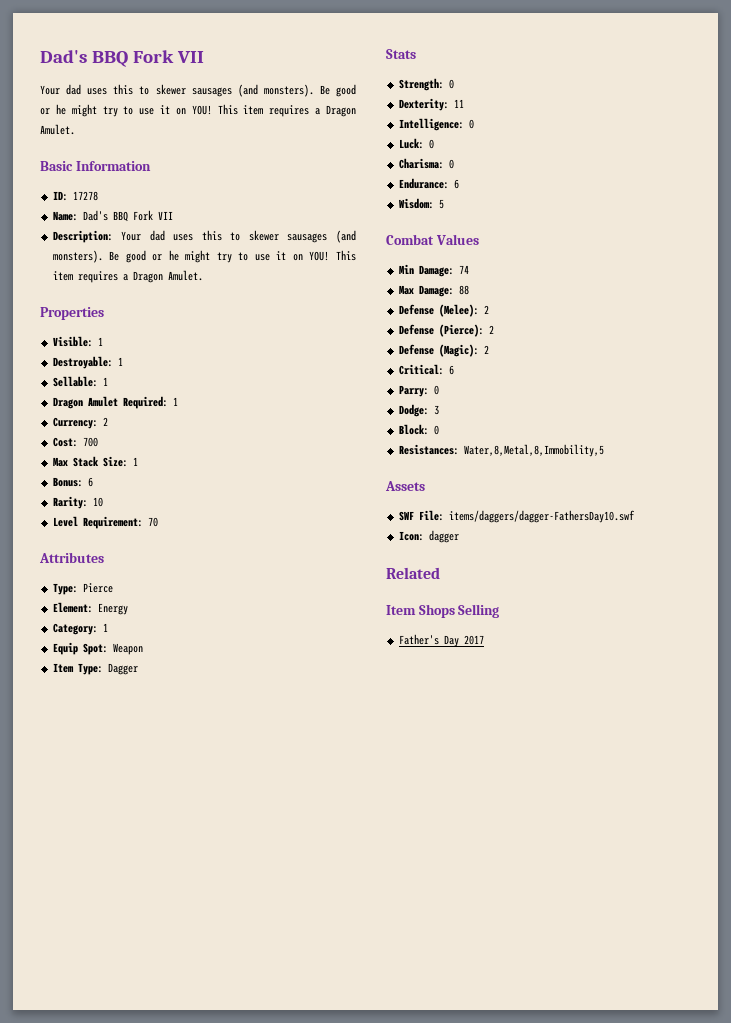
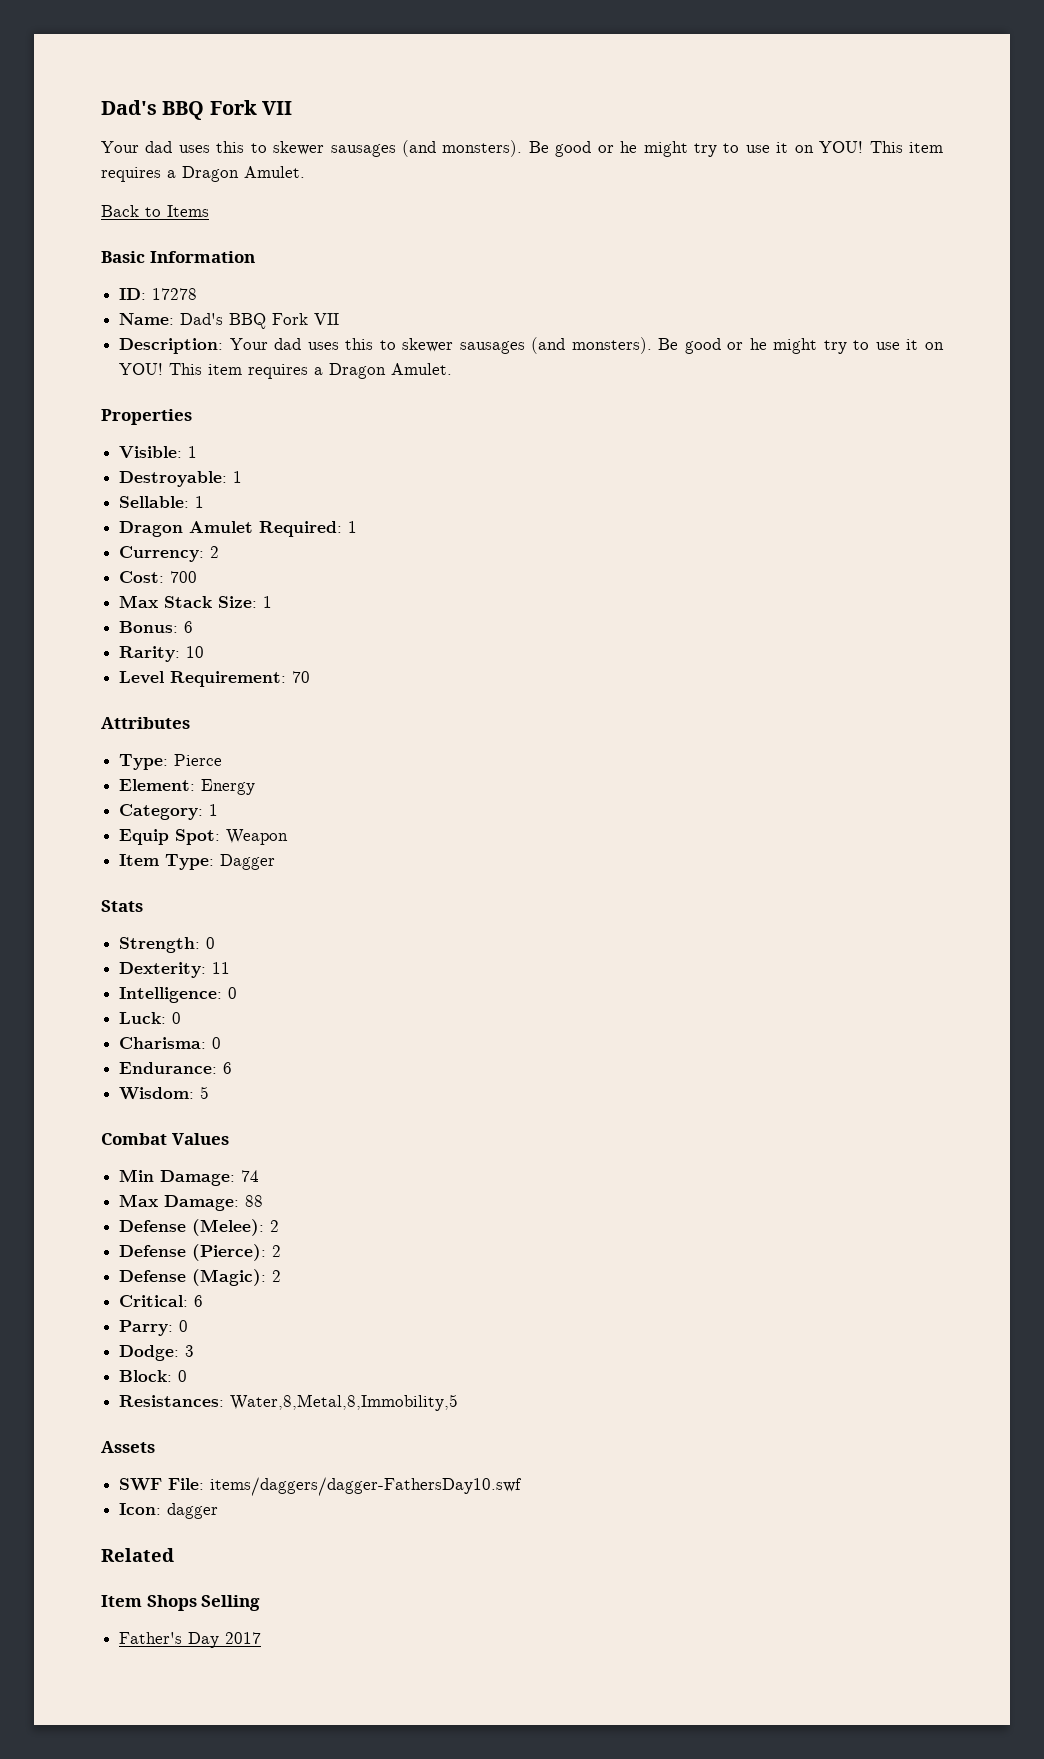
+ Back to Items

